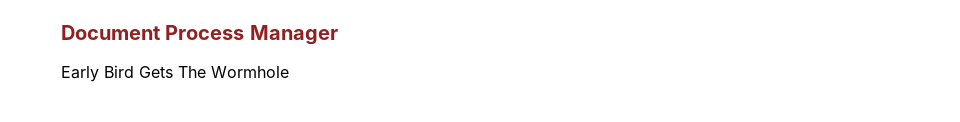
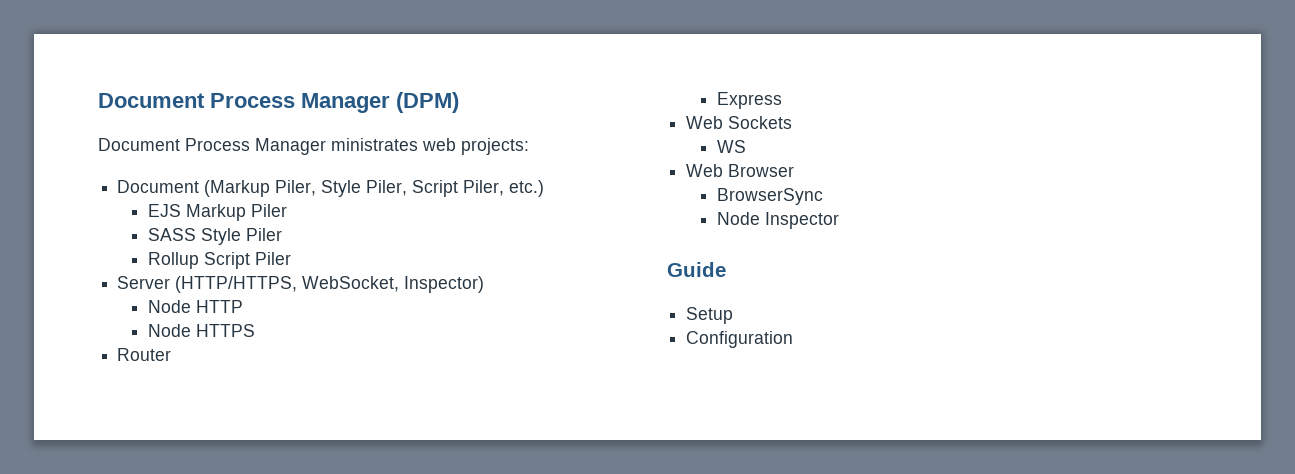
- Document Process Manager
- Early Bird Gets The Wormhole
+ Document Process Manager (DPM)
+ Document Process Manager ministrates web projects:
+ Document (Markup Piler, Style Piler, Script Piler, etc.)
+ EJS Markup Piler
+ SASS Style Piler
+ Rollup Script Piler
+ Server (HTTP/HTTPS, WebSocket, Inspector)
+ Node HTTP
+ Node HTTPS
+ Router
+ Express
+ Web Sockets
+ WS
+ Web Browser
+ BrowserSync
+ Node Inspector
+ Guide
+ Setup
+ Configuration

